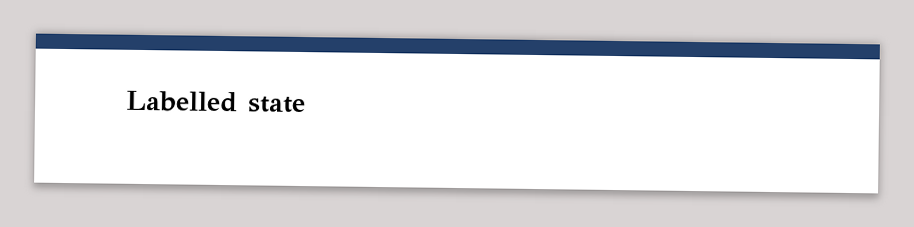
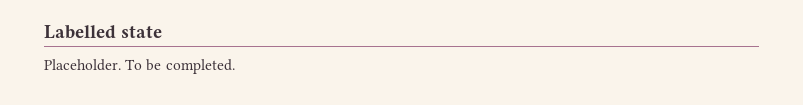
+ Placeholder. To be completed.

